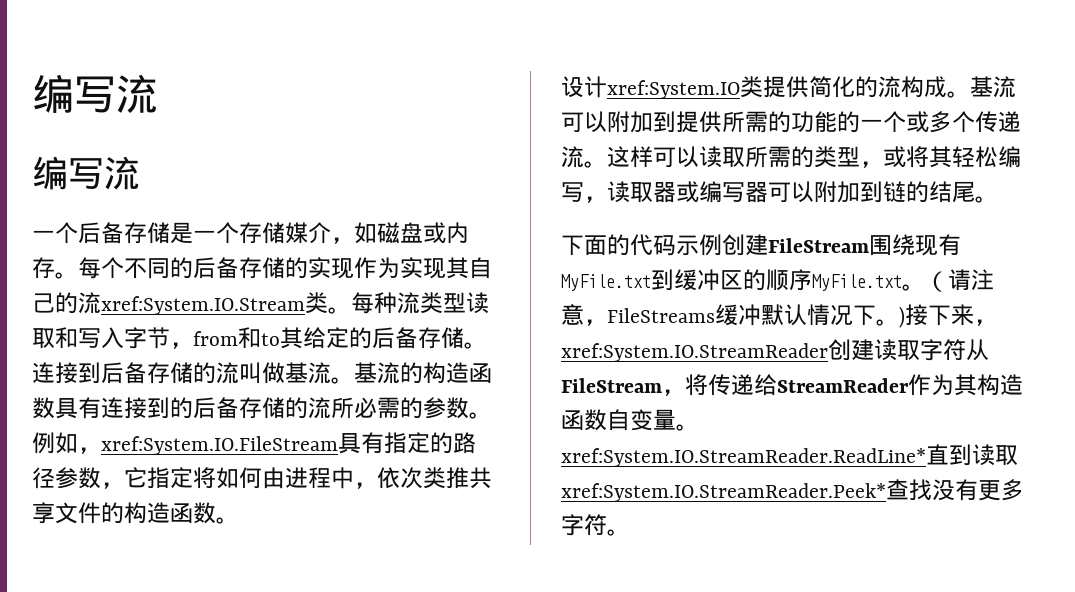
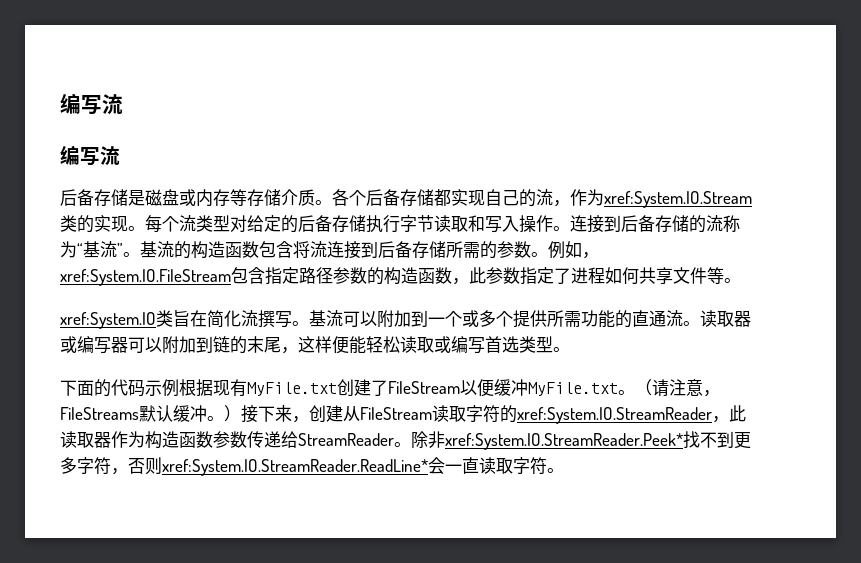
- 一个后备存储是一个存储媒介，如磁盘或内存。每个不同的后备存储的实现作为实现其自己的流xref:System.IO.Stream类。每种流类型读取和写入字节，from和to其给定的后备存储。
+ 后备存储是磁盘或内存等存储介质。各个后备存储都实现自己的流，作为xref:System.IO.Stream类的实现。每个流类型对给定的后备存储执行字节读取和写入操作。
- 连接到后备存储的流叫做基流。基流的构造函数具有连接到的后备存储的流所必需的参数。
+ 连接到后备存储的流称为“基流”。基流的构造函数包含将流连接到后备存储所需的参数。
- 例如，xref:System.IO.FileStream具有指定的路径参数，它指定将如何由进程中，依次类推共享文件的构造函数。
- 设计xref:System.IO类提供简化的流构成。基流可以附加到提供所需的功能的一个或多个传递流。这样可以读取所需的类型，或将其轻松编写，读取器或编写器可以附加到链的结尾。
- 下面的代码示例创建FileStream围绕现有MyFile.txt到缓冲区的顺序MyFile.txt。
+ 例如，xref:System.IO.FileStream包含指定路径参数的构造函数，此参数指定了进程如何共享文件等。
+ xref:System.IO类旨在简化流撰写。基流可以附加到一个或多个提供所需功能的直通流。读取器或编写器可以附加到链的末尾，这样便能轻松读取或编写首选类型。
+ 下面的代码示例根据现有MyFile.txt创建了FileStream以便缓冲MyFile.txt。
- （请注意，FileStreams缓冲默认情况下。)接下来，xref:System.IO.StreamReader创建读取字符从FileStream，将传递给StreamReader作为其构造函数自变量。xref:System.IO.StreamReader.ReadLine*直到读取xref:System.IO.StreamReader.Peek*查找没有更多字符。
+ （请注意，FileStreams默认缓冲。）接下来，创建从FileStream读取字符的xref:System.IO.StreamReader，此读取器作为构造函数参数传递给StreamReader。除非xref:System.IO.StreamReader.Peek*找不到更多字符，否则xref:System.IO.StreamReader.ReadLine*会一直读取字符。

